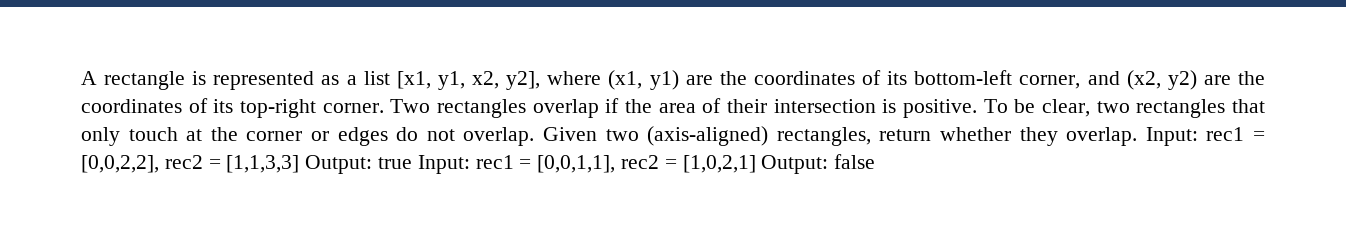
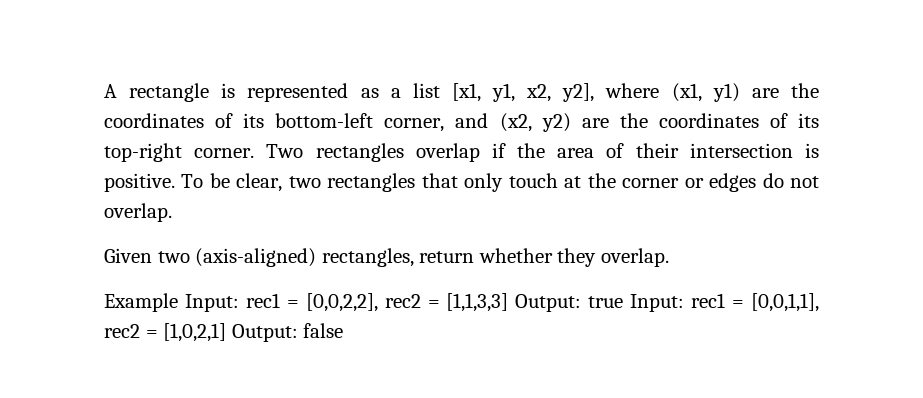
- To be clear, two rectangles that only touch at the corner or edges do not overlap. Given two (axis-aligned) rectangles, return whether they overlap. Input: rec1 = [0,0,2,2], rec2 = [1,1,3,3] Output: true Input: rec1 = [0,0,1,1], rec2 = [1,0,2,1] Output: false
+ To be clear, two rectangles that only touch at the corner or edges do not overlap.
+ Given two (axis-aligned) rectangles, return whether they overlap.
+ Example Input: rec1 = [0,0,2,2], rec2 = [1,1,3,3] Output: true Input: rec1 = [0,0,1,1], rec2 = [1,0,2,1] Output: false

